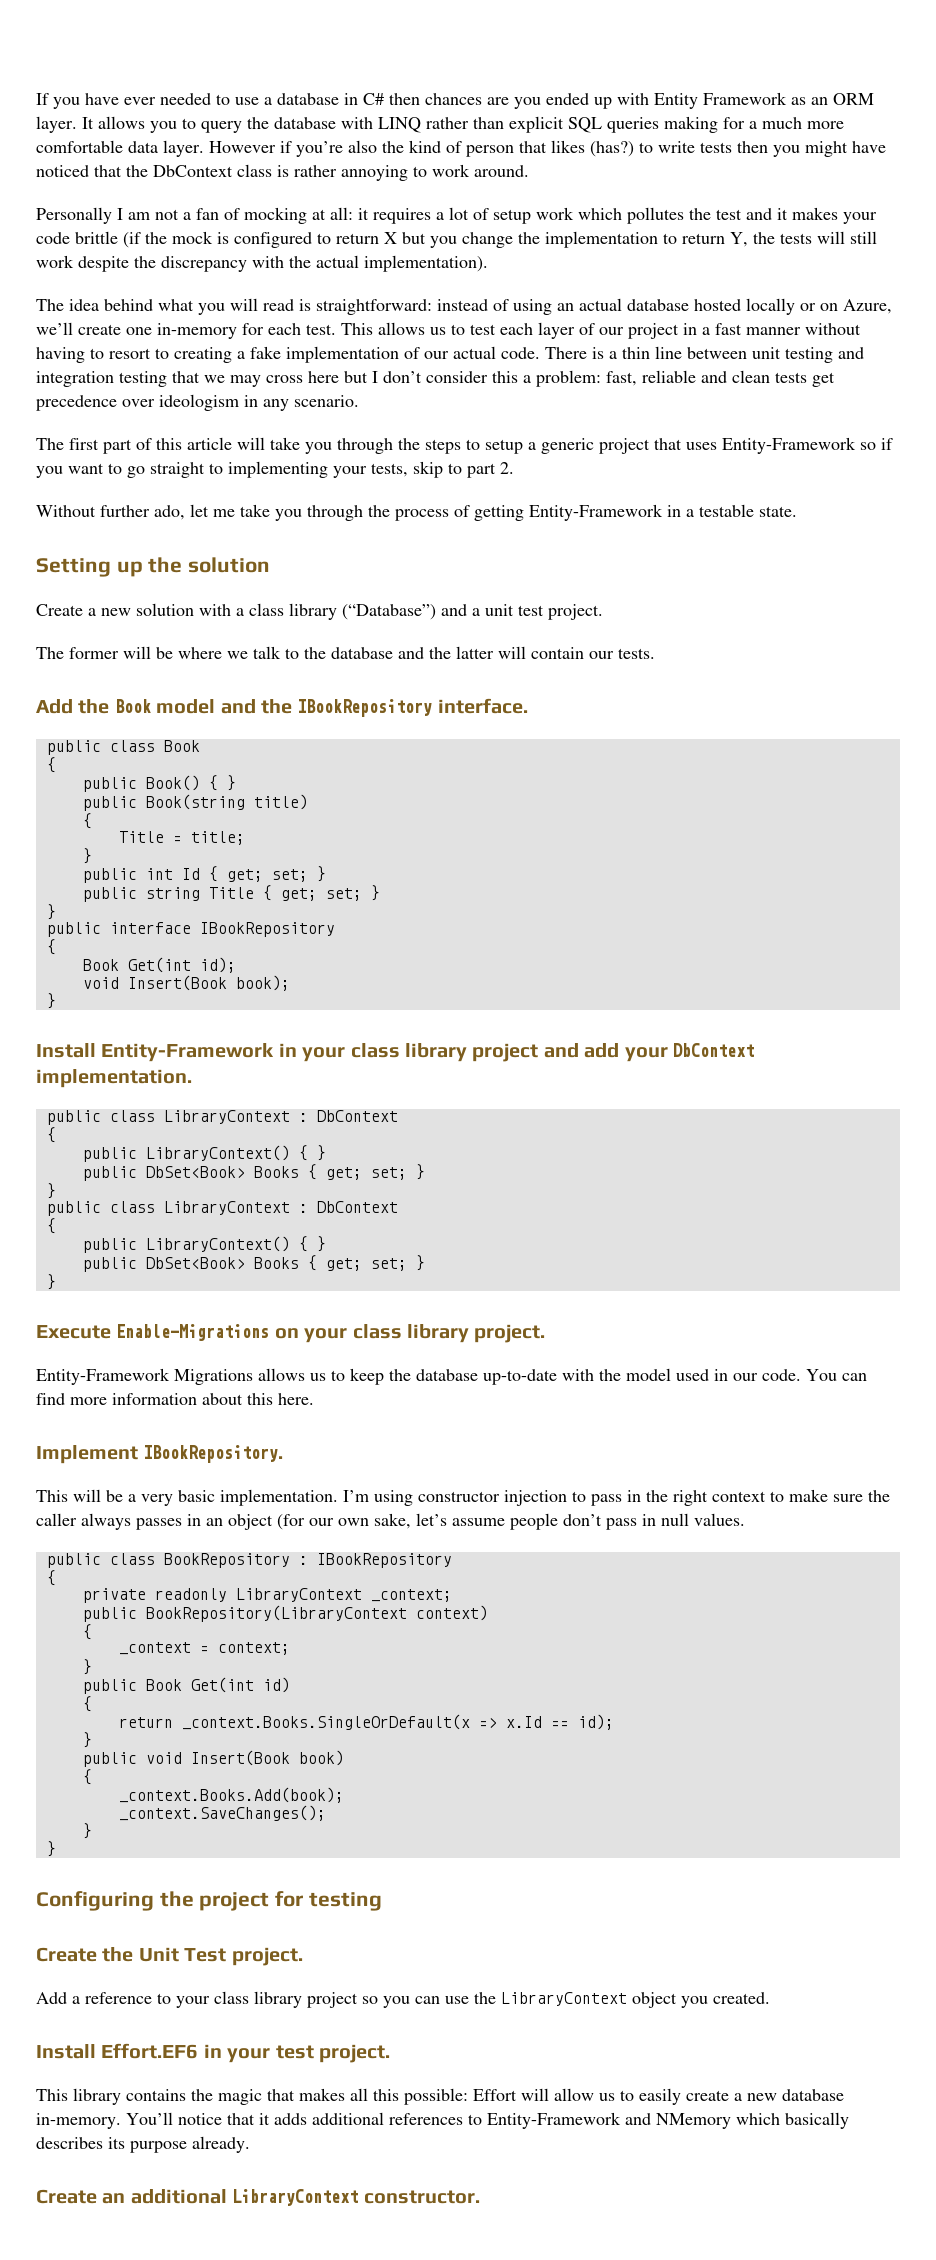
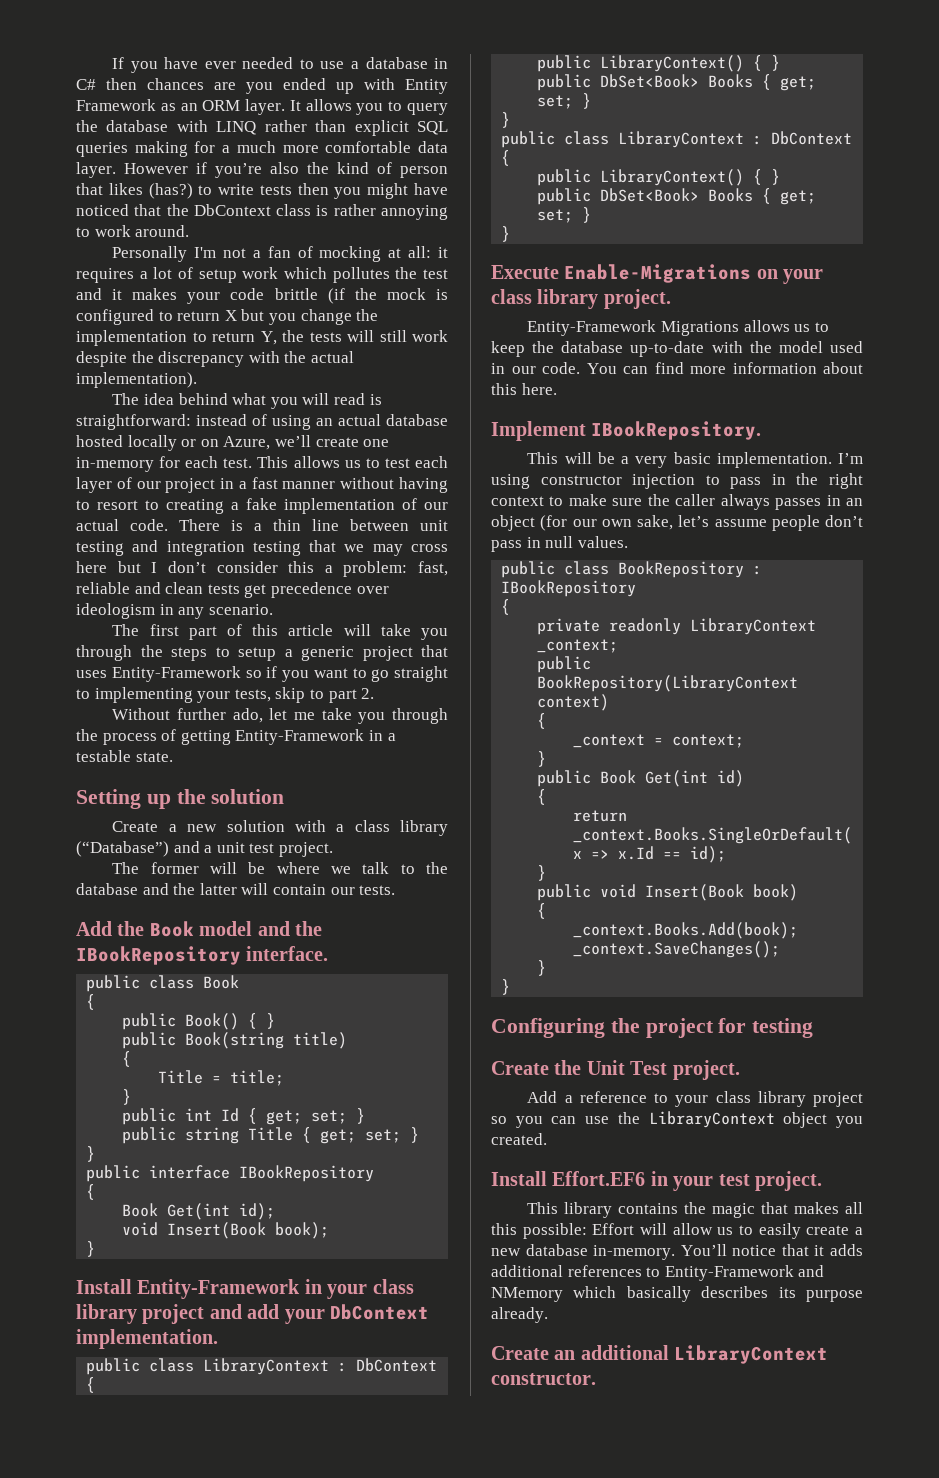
- Personally I am not a fan of mocking at all: it requires a lot of setup work which pollutes the test and it makes your code brittle (if the mock is configured to return X but you change the implementation to return Y, the tests will still work despite the discrepancy with the actual implementation).
+ Personally I'm not a fan of mocking at all: it requires a lot of setup work which pollutes the test and it makes your code brittle (if the mock is configured to return X but you change the implementation to return Y, the tests will still work despite the discrepancy with the actual implementation).

